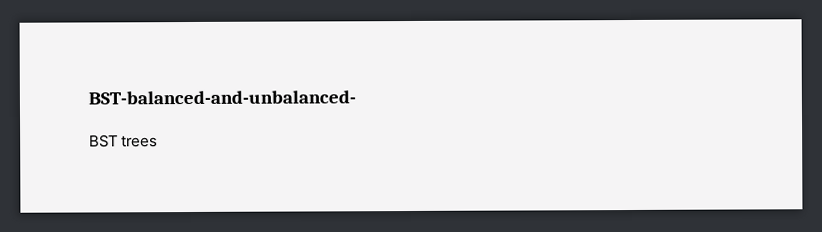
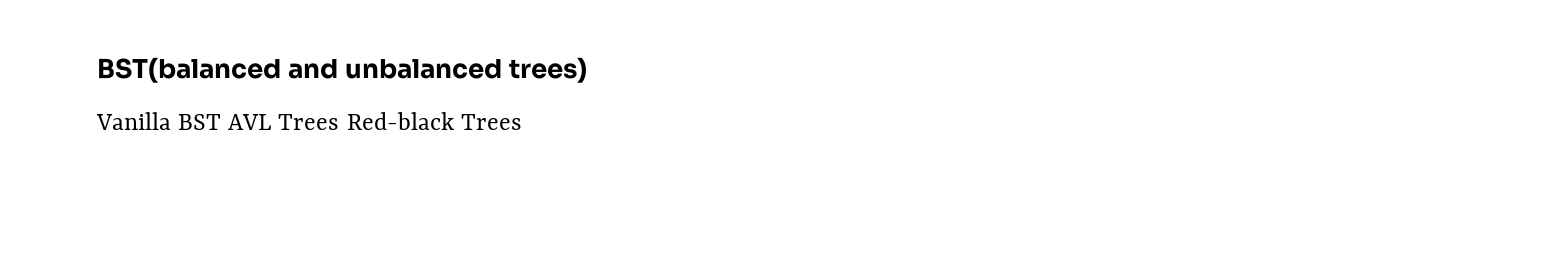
- BST-balanced-and-unbalanced-
- BST trees
+ BST(balanced and unbalanced trees)
+ Vanilla BST AVL Trees Red-black Trees

